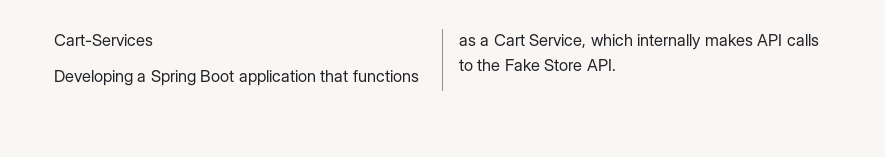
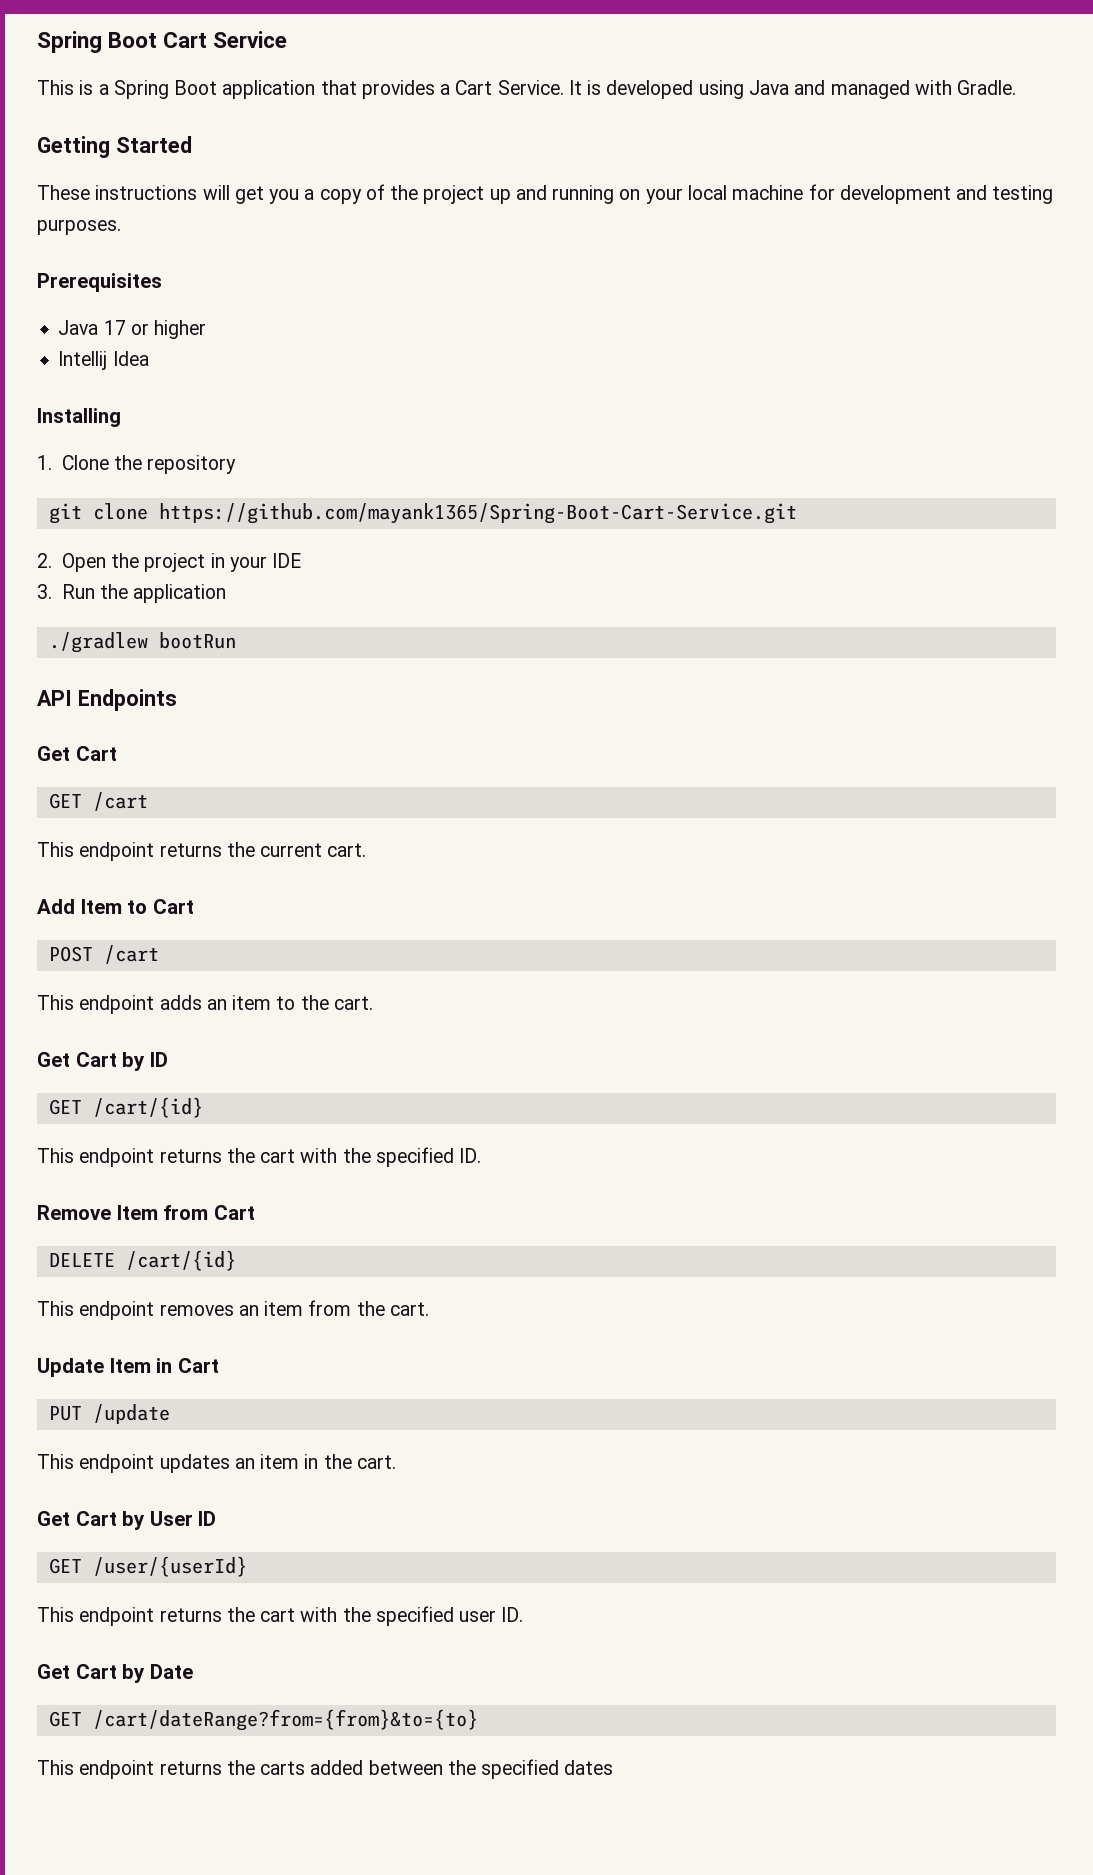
- Cart-Services
- Developing a Spring Boot application that functions as a Cart Service, which internally makes API calls to the Fake Store API.
+ Spring Boot Cart Service
+ This is a Spring Boot application that provides a Cart Service. It is developed using Java and managed with Gradle.
+ Getting Started
+ These instructions will get you a copy of the project up and running on your local machine for development and testing purposes.
+ Prerequisites
+ Java 17 or higher
+ Intellij Idea
+ Installing
+ 1. Clone the repository
+ git clone https://github.com/mayank1365/Spring-Boot-Cart-Service.git
+ 2. Open the project in your IDE
+ 3. Run the application
+ ./gradlew bootRun
+ API Endpoints
+ Get Cart
+ GET /cart
+ This endpoint returns the current cart.
+ Add Item to Cart
+ POST /cart
+ This endpoint adds an item to the cart.
+ Get Cart by ID
+ GET /cart/{id}
+ This endpoint returns the cart with the specified ID.
+ Remove Item from Cart
+ DELETE /cart/{id}
+ This endpoint removes an item from the cart.
+ Update Item in Cart
+ PUT /update
+ This endpoint updates an item in the cart.
+ Get Cart by User ID
+ GET /user/{userId}
+ This endpoint returns the cart with the specified user ID.
+ Get Cart by Date
+ GET /cart/dateRange?from={from}&to={to}
+ This endpoint returns the carts added between the specified dates

